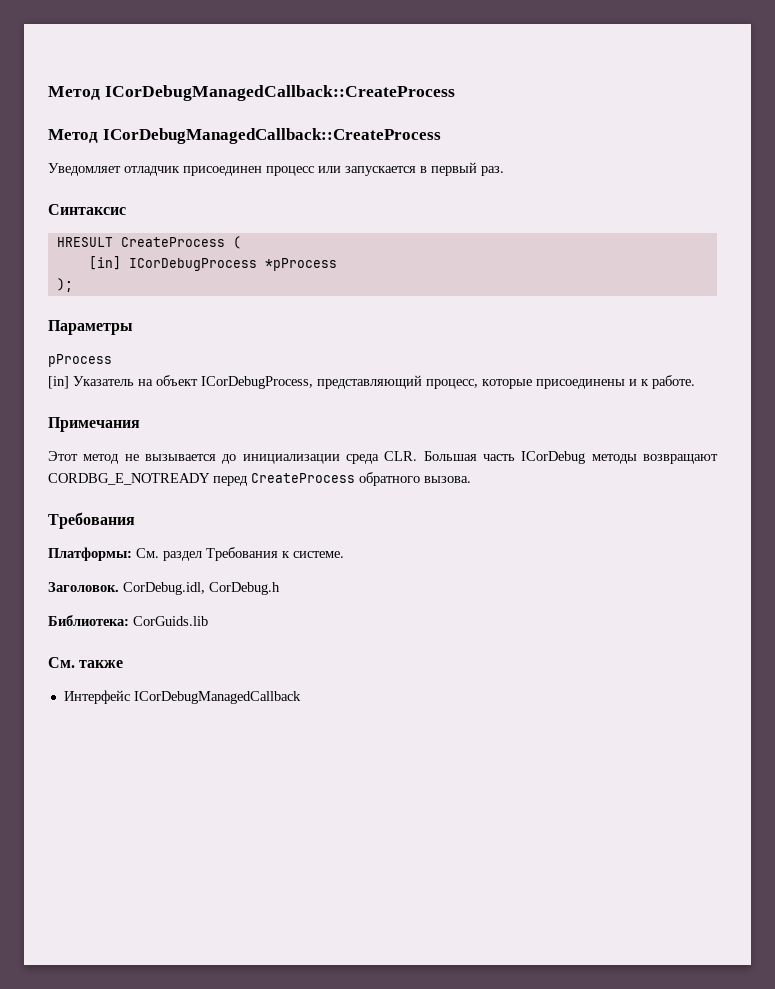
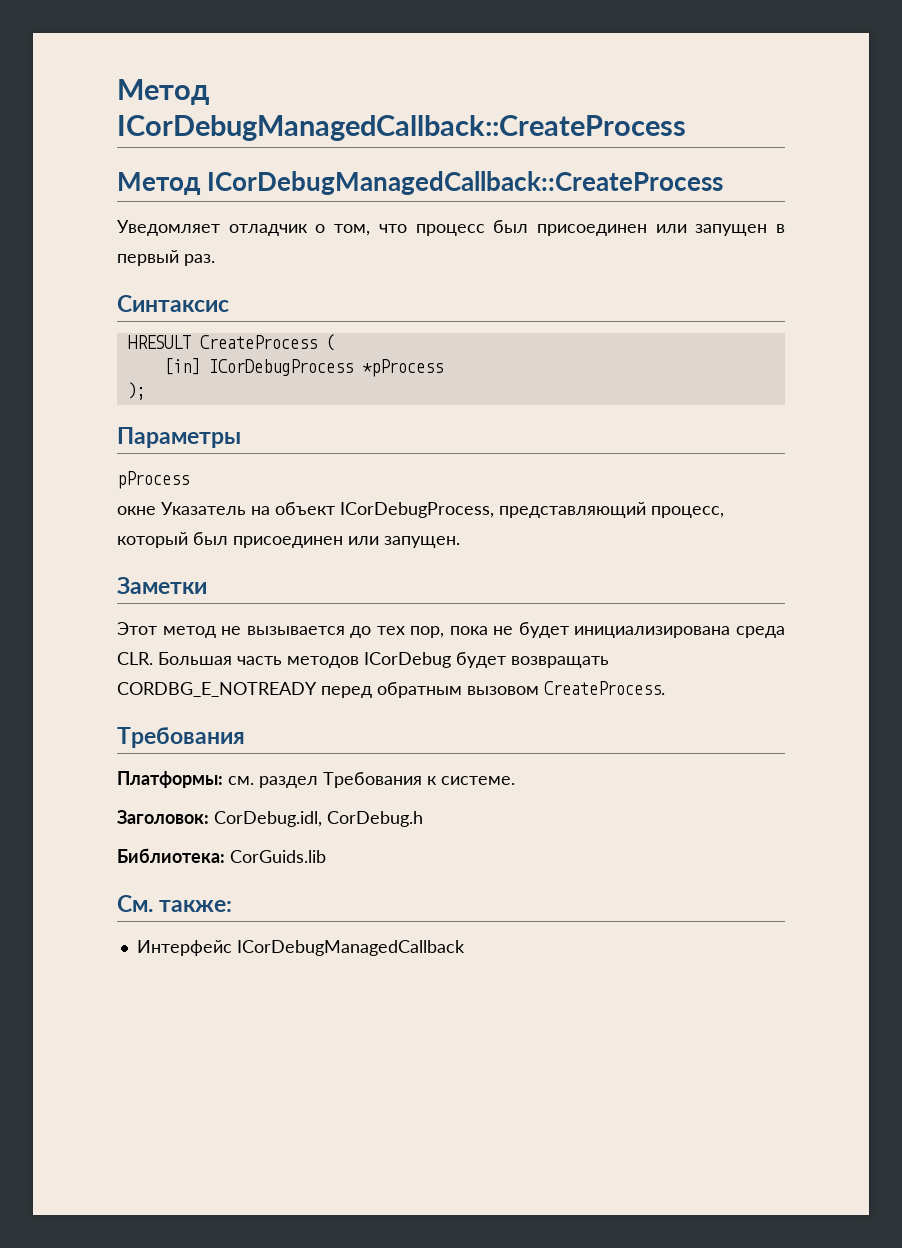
- Уведомляет отладчик присоединен процесс или запускается в первый раз.
+ Уведомляет отладчик о том, что процесс был присоединен или запущен в первый раз.
- [in] Указатель на объект ICorDebugProcess, представляющий процесс, которые присоединены и к работе.
- Примечания
+ окне Указатель на объект ICorDebugProcess, представляющий процесс, который был присоединен или запущен.
+ Заметки
- Этот метод не вызывается до инициализации среда CLR. Большая часть ICorDebug методы возвращают CORDBG_E_NOTREADY перед CreateProcess обратного вызова.
+ Этот метод не вызывается до тех пор, пока не будет инициализирована среда CLR. Большая часть методов ICorDebug будет возвращать CORDBG_E_NOTREADY перед обратным вызовом CreateProcess.
- Платформы: См. раздел Требования к системе.
+ Платформы: см. раздел Требования к системе.
- Заголовок. CorDebug.idl, CorDebug.h
+ Заголовок: CorDebug.idl, CorDebug.h
- См. также
+ См. также:

